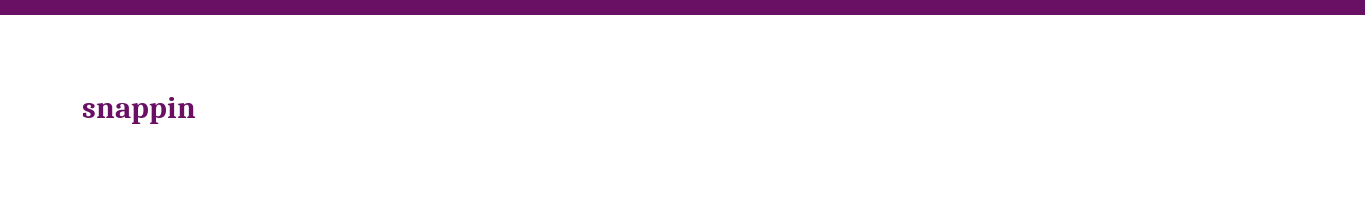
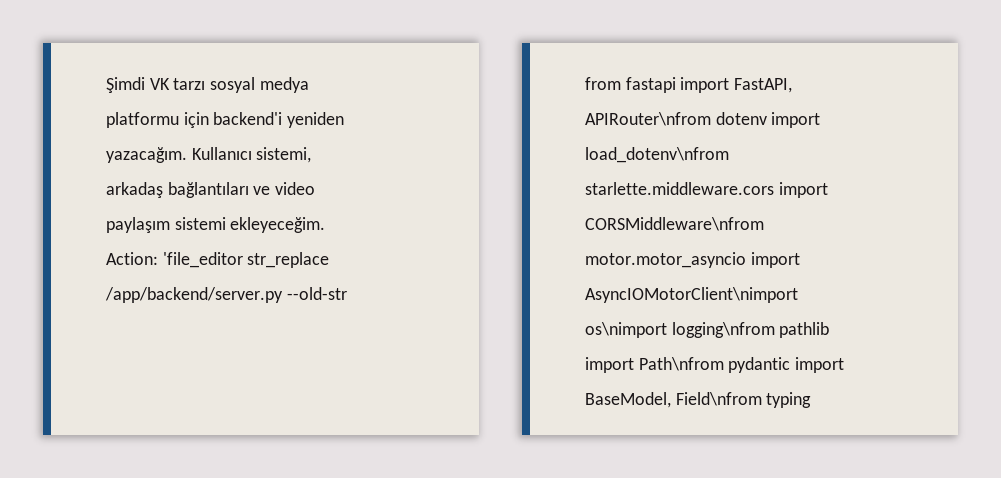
- snappin
+ Şimdi VK tarzı sosyal medya
+ platformu için backend'i yeniden
+ yazacağım. Kullanıcı sistemi,
+ arkadaş bağlantıları ve video
+ paylaşım sistemi ekleyeceğim.
+ Action: 'file_editor str_replace
+ /app/backend/server.py --old-str
+ from fastapi import FastAPI,
+ APIRouter\nfrom dotenv import
+ load_dotenv\nfrom
+ starlette.middleware.cors import
+ CORSMiddleware\nfrom
+ motor.motor_asyncio import
+ AsyncIOMotorClient\nimport
+ os\nimport logging\nfrom pathlib
+ import Path\nfrom pydantic import
+ BaseModel, Field\nfrom typing

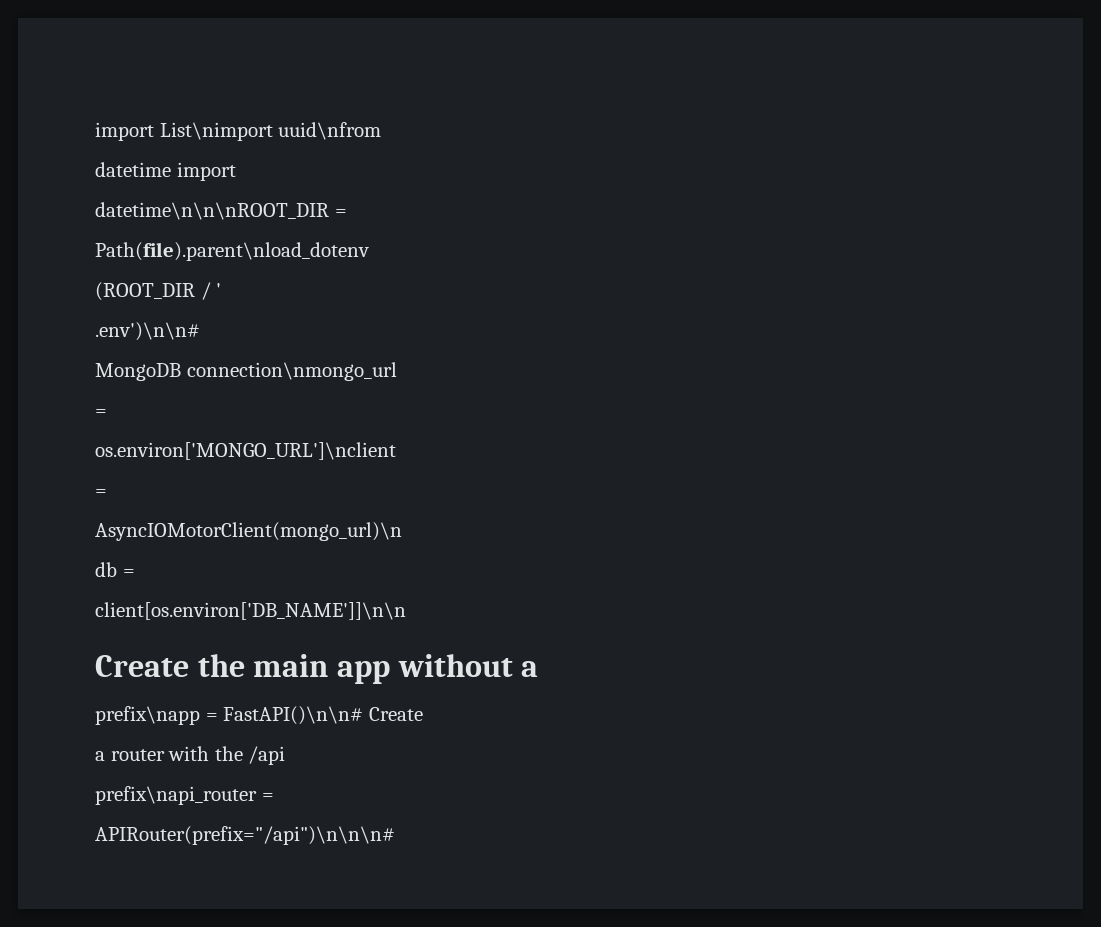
- Şimdi VK tarzı sosyal medya
- platformu için backend'i yeniden
- yazacağım. Kullanıcı sistemi,
- arkadaş bağlantıları ve video
- paylaşım sistemi ekleyeceğim.
- Action: 'file_editor str_replace
- /app/backend/server.py --old-str
- from fastapi import FastAPI,
- APIRouter\nfrom dotenv import
- load_dotenv\nfrom
- starlette.middleware.cors import
- CORSMiddleware\nfrom
- motor.motor_asyncio import
- AsyncIOMotorClient\nimport
- os\nimport logging\nfrom pathlib
- import Path\nfrom pydantic import
- BaseModel, Field\nfrom typing
+ import List\nimport uuid\nfrom
+ datetime import
+ datetime\n\n\nROOT_DIR =
+ Path(file).parent\nload_dotenv
+ (ROOT_DIR / '
+ .env')\n\n#
+ MongoDB connection\nmongo_url
+ =
+ os.environ['MONGO_URL']\nclient
+ =
+ AsyncIOMotorClient(mongo_url)\n
+ db =
+ client[os.environ['DB_NAME']]\n\n
+ Create the main app without a
+ prefix\napp = FastAPI()\n\n# Create
+ a router with the /api
+ prefix\napi_router =
+ APIRouter(prefix="/api")\n\n\n#

